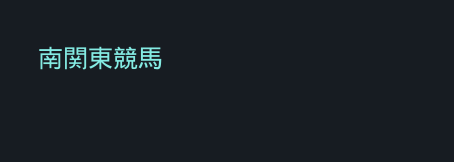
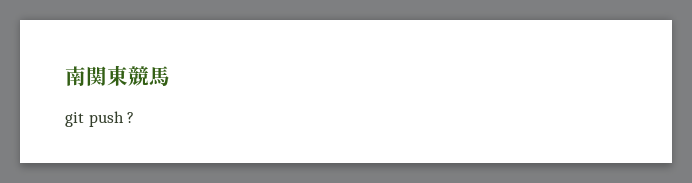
+ git push ?

